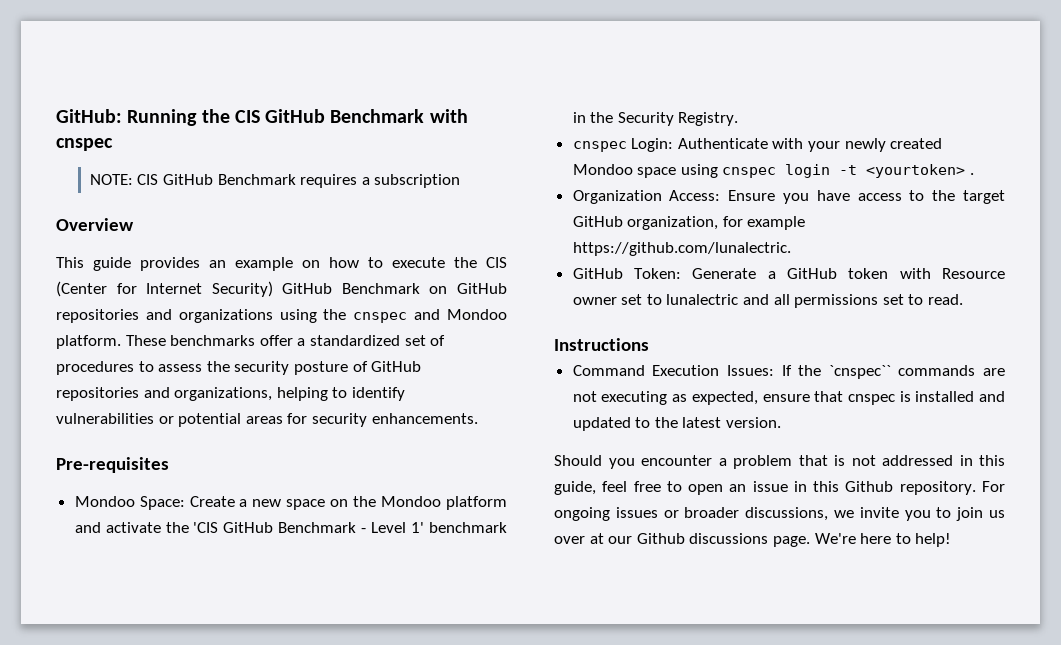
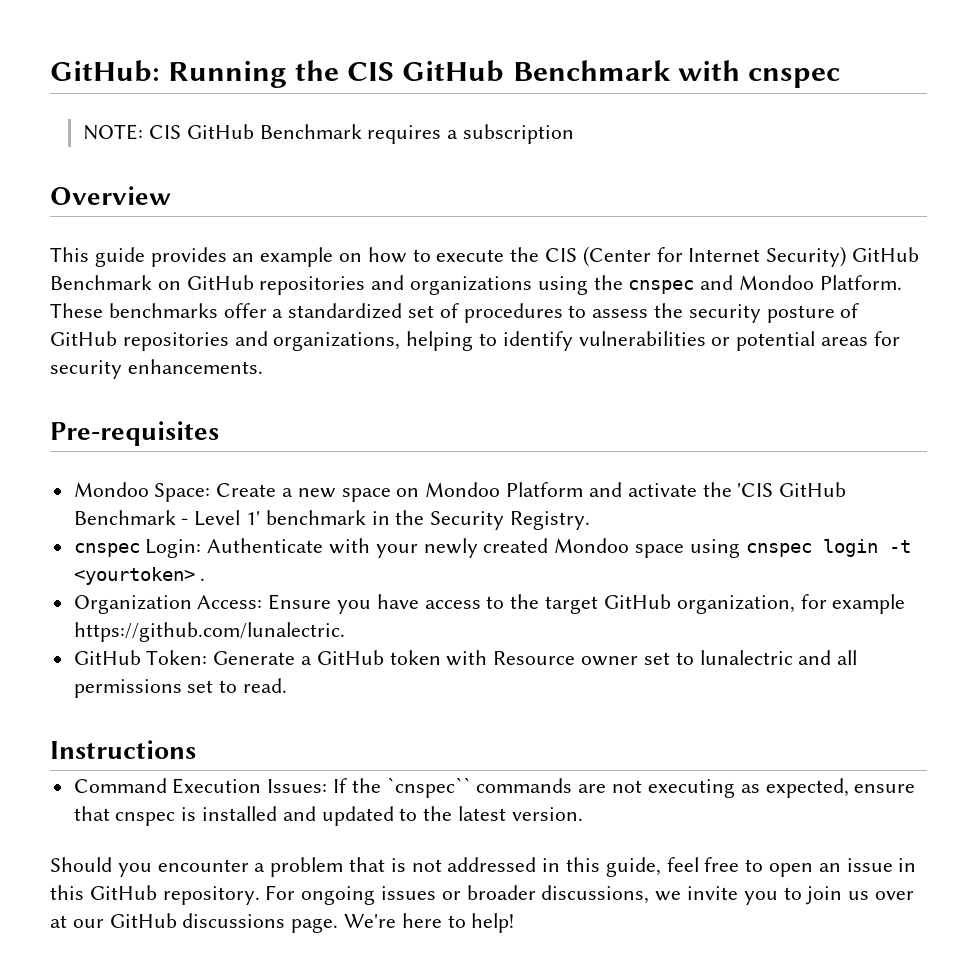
- This guide provides an example on how to execute the CIS (Center for Internet Security) GitHub Benchmark on GitHub repositories and organizations using the cnspec and Mondoo platform.
+ This guide provides an example on how to execute the CIS (Center for Internet Security) GitHub Benchmark on GitHub repositories and organizations using the cnspec and Mondoo Platform.
- Mondoo Space: Create a new space on the Mondoo platform and activate the 'CIS GitHub Benchmark - Level 1' benchmark in the Security Registry.
+ Mondoo Space: Create a new space on Mondoo Platform and activate the 'CIS GitHub Benchmark - Level 1' benchmark in the Security Registry.
- Should you encounter a problem that is not addressed in this guide, feel free to open an issue in this Github repository.
+ Should you encounter a problem that is not addressed in this guide, feel free to open an issue in this GitHub repository.
- For ongoing issues or broader discussions, we invite you to join us over at our Github discussions page.
+ For ongoing issues or broader discussions, we invite you to join us over at our GitHub discussions page.

